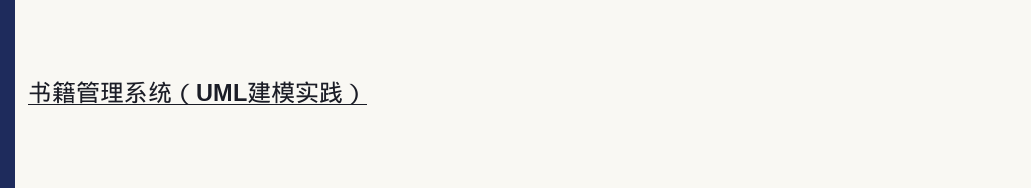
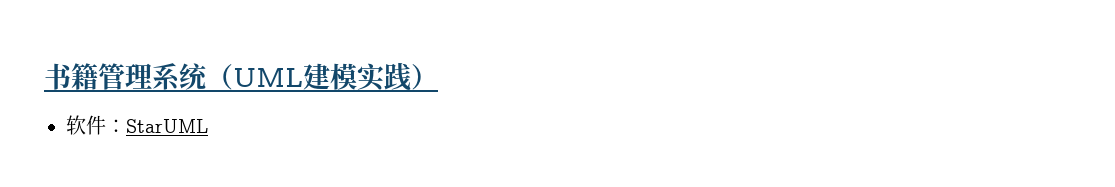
+ 软件：StarUML

